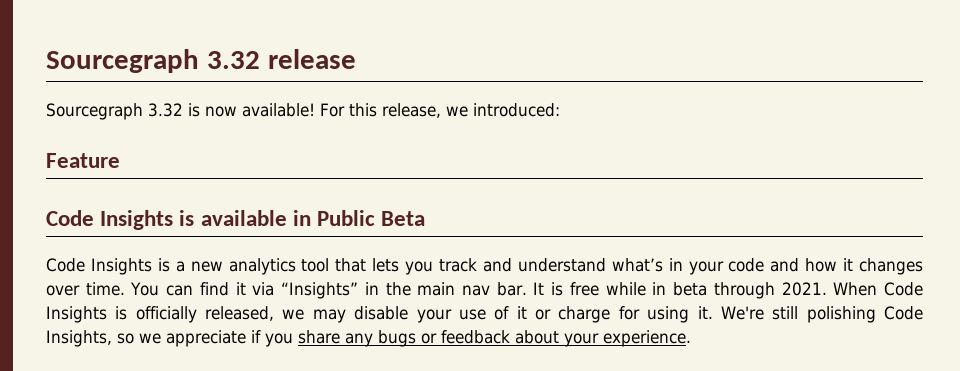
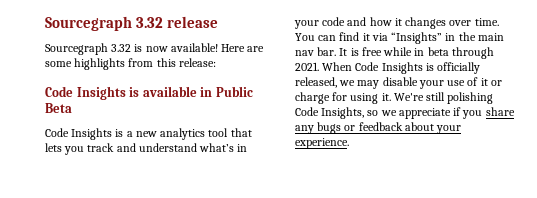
- For this release, we introduced:
- Feature
+ Here are some highlights from this release:

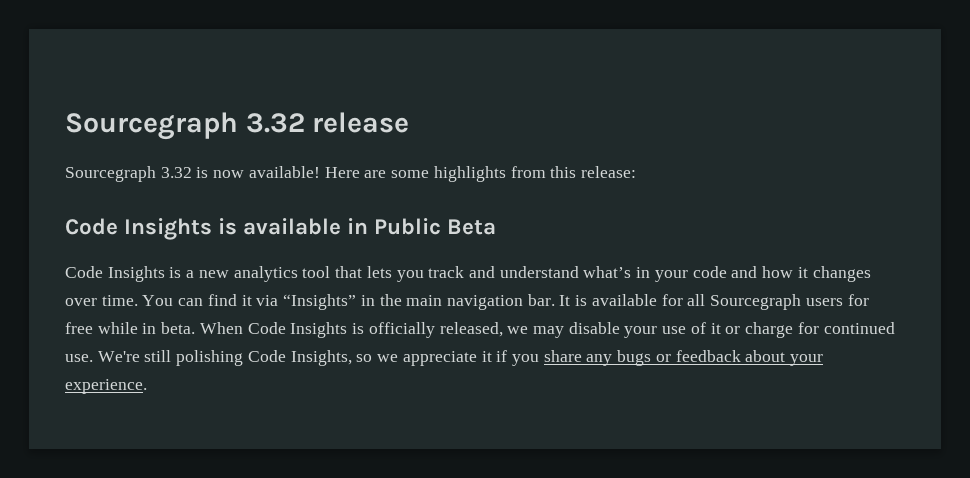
- You can find it via “Insights” in the main nav bar.
+ You can find it via “Insights” in the main navigation bar.
- It is free while in beta through 2021.
+ It is available for all Sourcegraph users for free while in beta.
- When Code Insights is officially released, we may disable your use of it or charge for using it.
+ When Code Insights is officially released, we may disable your use of it or charge for continued use.
- We're still polishing Code Insights, so we appreciate if you share any bugs or feedback about your experience.
+ We're still polishing Code Insights, so we appreciate it if you share any bugs or feedback about your experience.

